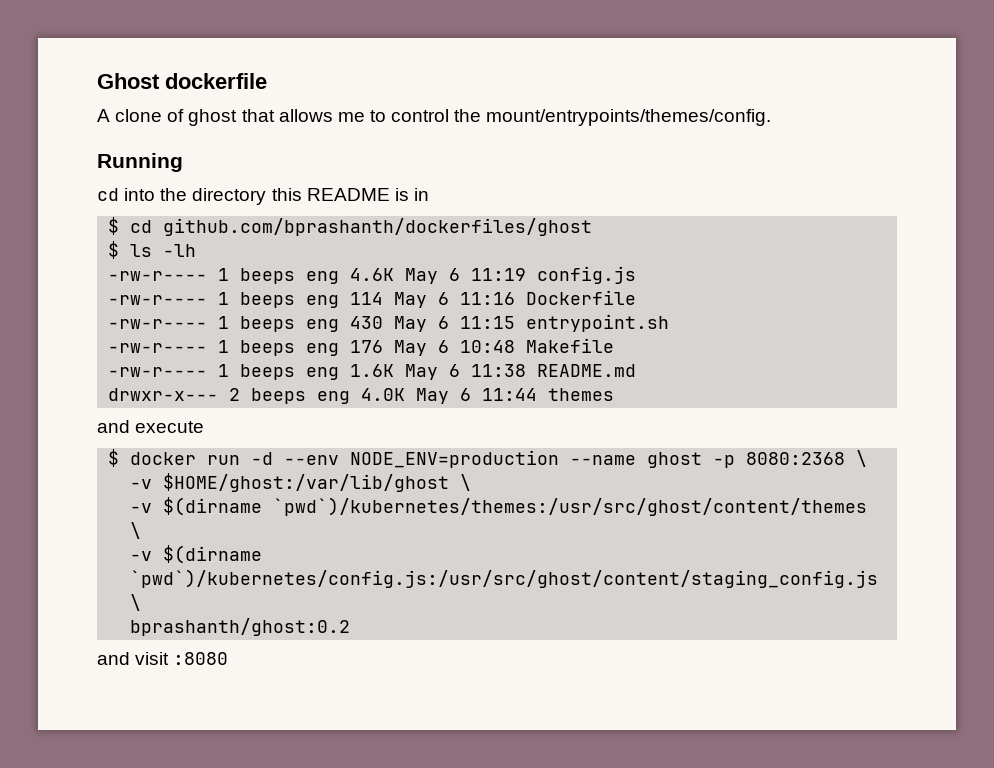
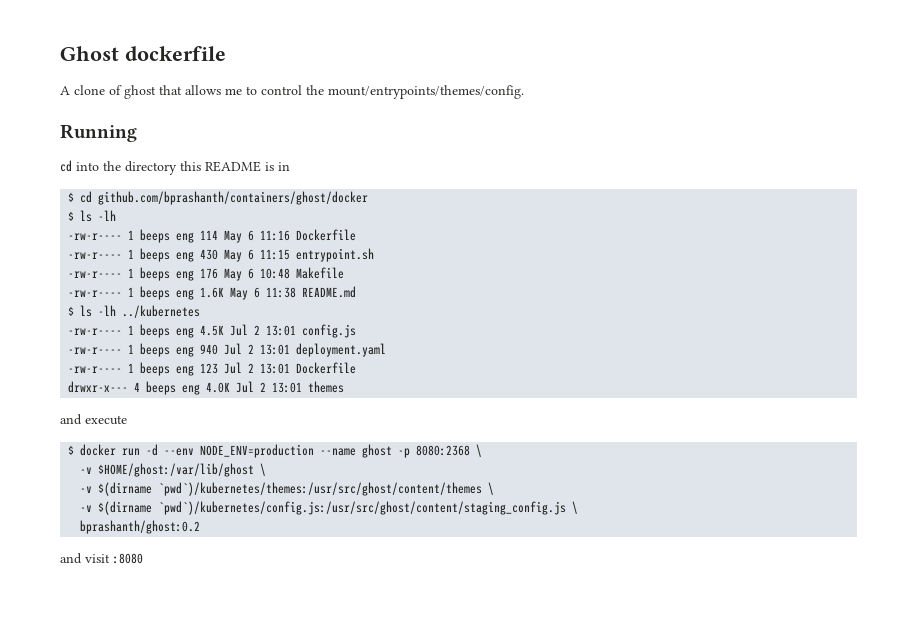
- $ cd github.com/bprashanth/dockerfiles/ghost
+ $ cd github.com/bprashanth/containers/ghost/docker
  $ ls -lh
- -rw-r---- 1 beeps eng 4.6K May 6 11:19 config.js
+ $ ls -lh ../kubernetes
+ -rw-r---- 1 beeps eng 4.5K Jul 2 13:01 config.js
+ -rw-r---- 1 beeps eng 940 Jul 2 13:01 deployment.yaml
+ -rw-r---- 1 beeps eng 123 Jul 2 13:01 Dockerfile
- drwxr-x--- 2 beeps eng 4.0K May 6 11:44 themes
+ drwxr-x--- 4 beeps eng 4.0K Jul 2 13:01 themes

